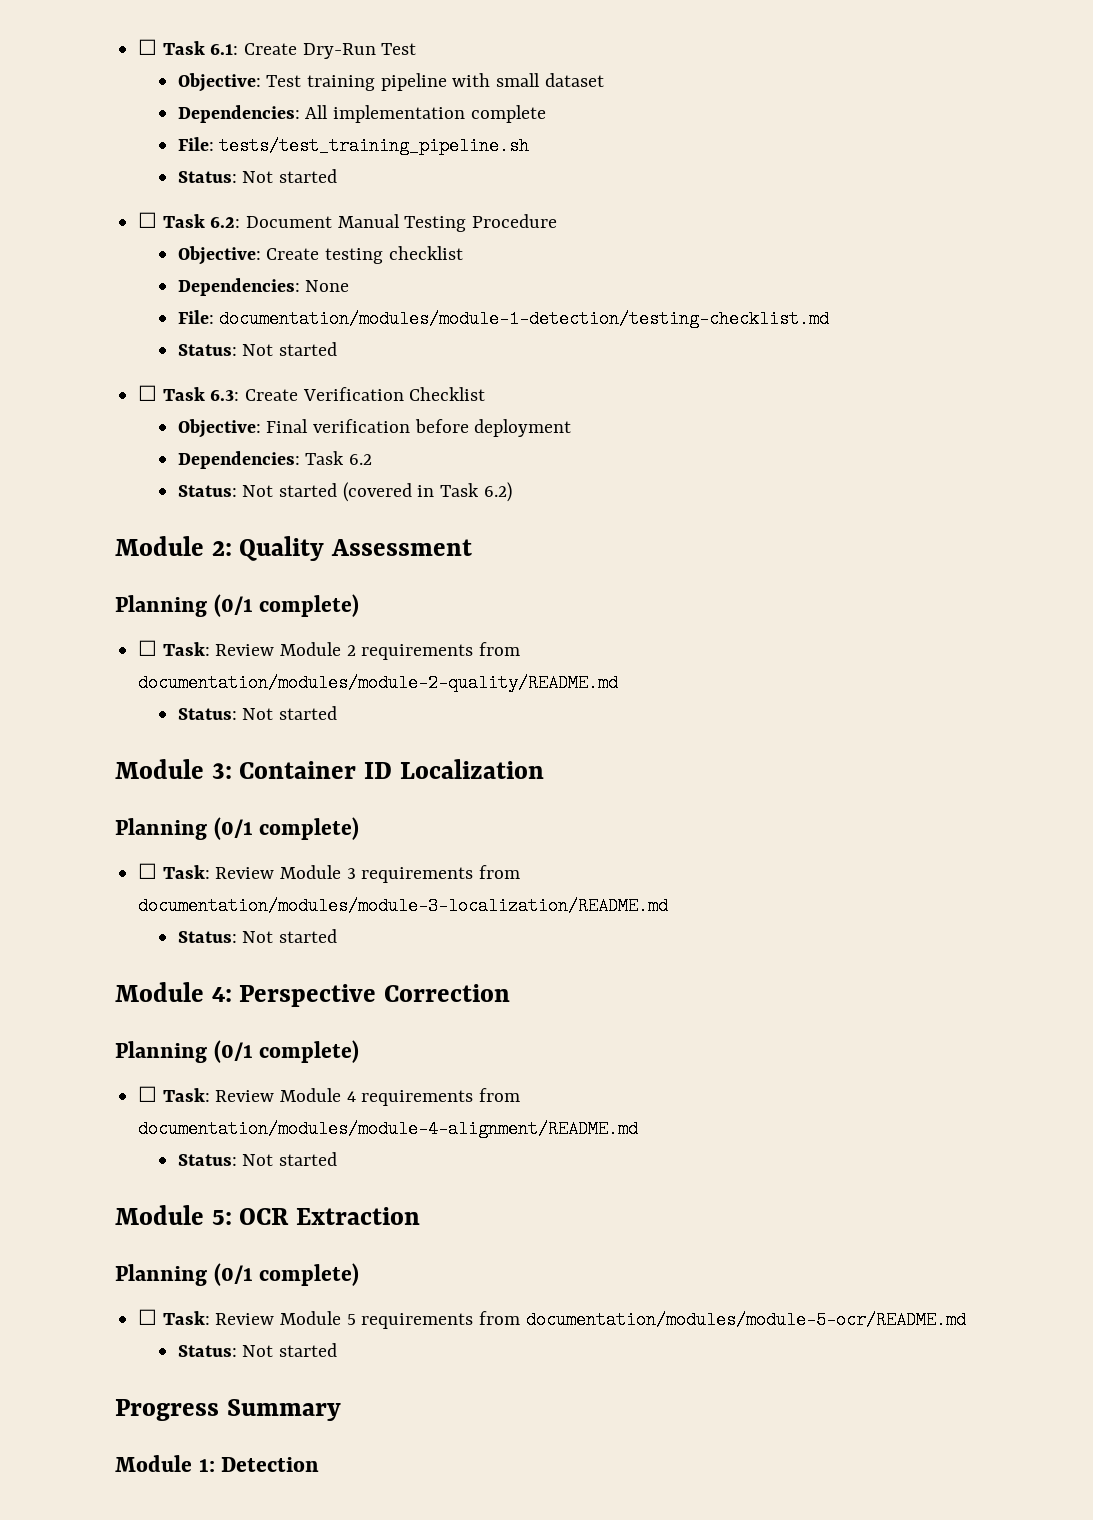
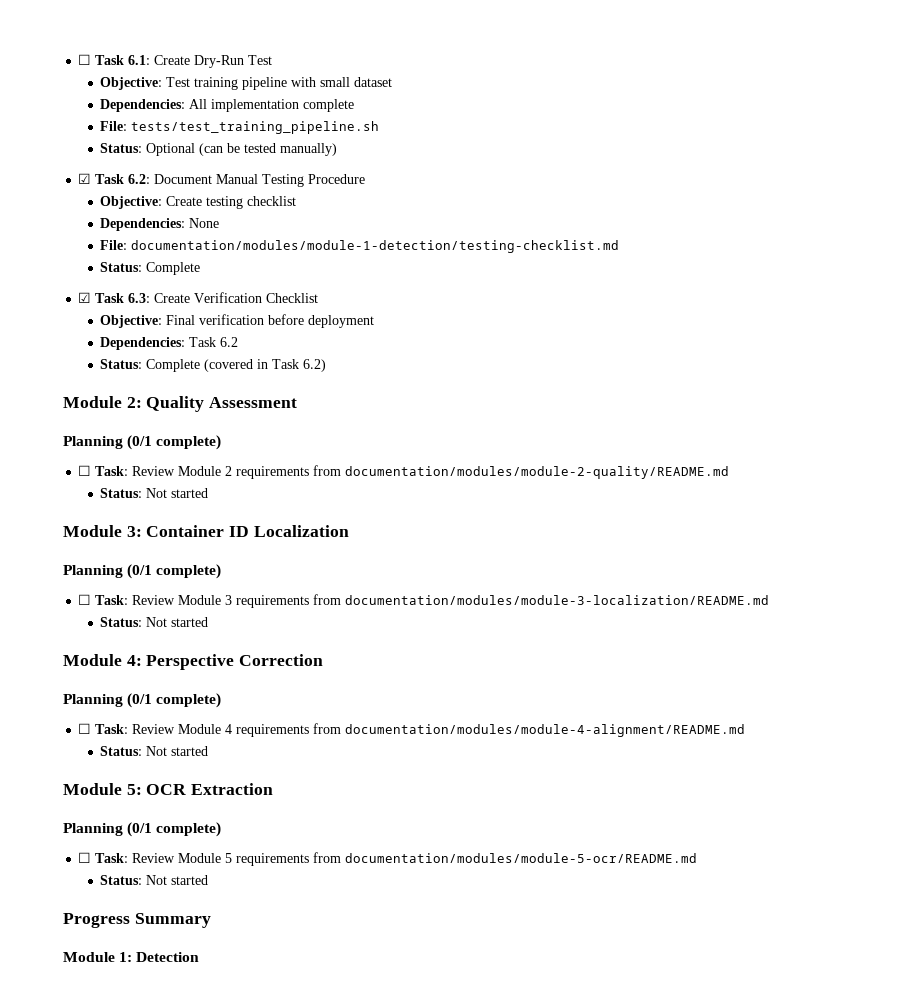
  File: tests/test_training_pipeline.sh
- Status: Not started
- ☐ Task 6.2: Document Manual Testing Procedure
+ Status: Optional (can be tested manually)
+ ☑ Task 6.2: Document Manual Testing Procedure
  File: documentation/modules/module-1-detection/testing-checklist.md
- Status: Not started
- ☐ Task 6.3: Create Verification Checklist
+ Status: Complete
+ ☑ Task 6.3: Create Verification Checklist
- Status: Not started (covered in Task 6.2)
+ Status: Complete (covered in Task 6.2)

